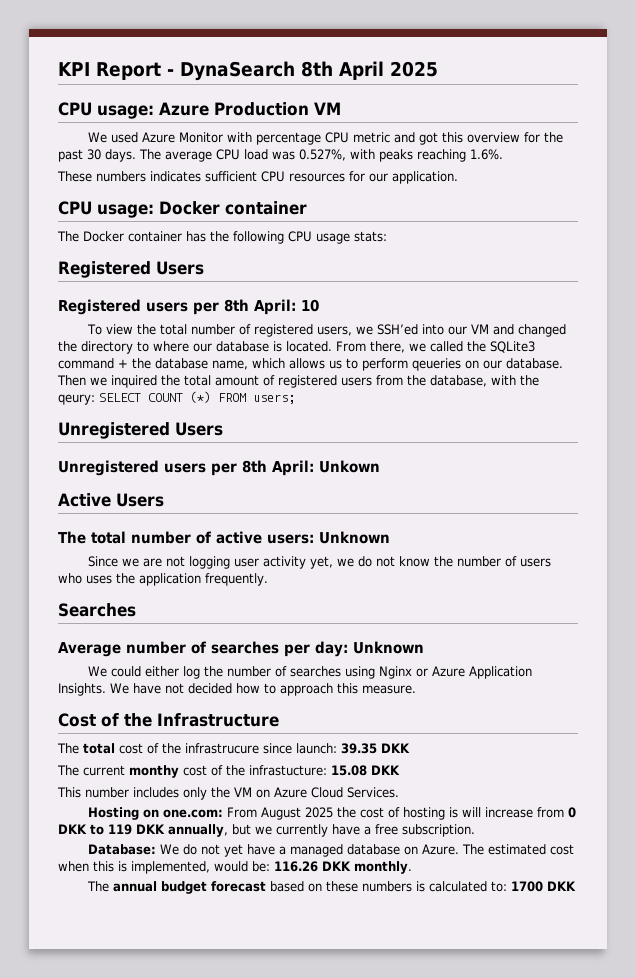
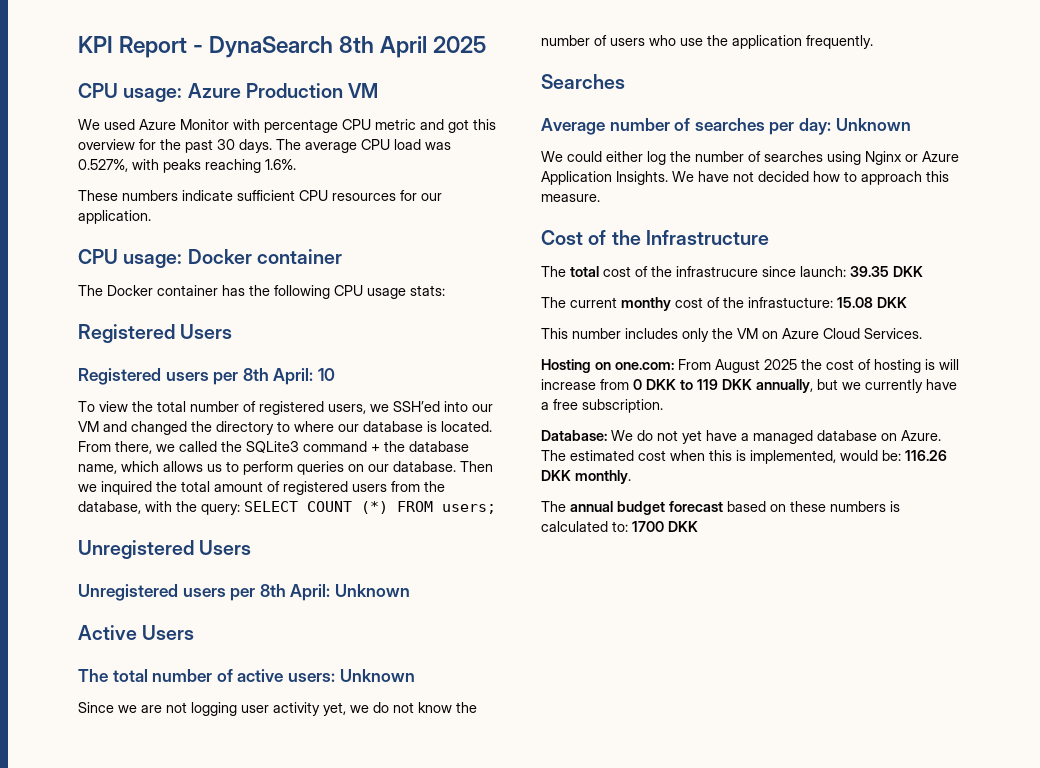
- These numbers indicates sufficient CPU resources for our application.
+ These numbers indicate sufficient CPU resources for our application.
- From there, we called the SQLite3 command + the database name, which allows us to perform qeueries on our database.
+ From there, we called the SQLite3 command + the database name, which allows us to perform queries on our database.
- Then we inquired the total amount of registered users from the database, with the qeury: SELECT COUNT (*) FROM users;
+ Then we inquired the total amount of registered users from the database, with the query: SELECT COUNT (*) FROM users;
- Unregistered users per 8th April: Unkown
+ Unregistered users per 8th April: Unknown
- Since we are not logging user activity yet, we do not know the number of users who uses the application frequently.
+ Since we are not logging user activity yet, we do not know the number of users who use the application frequently.

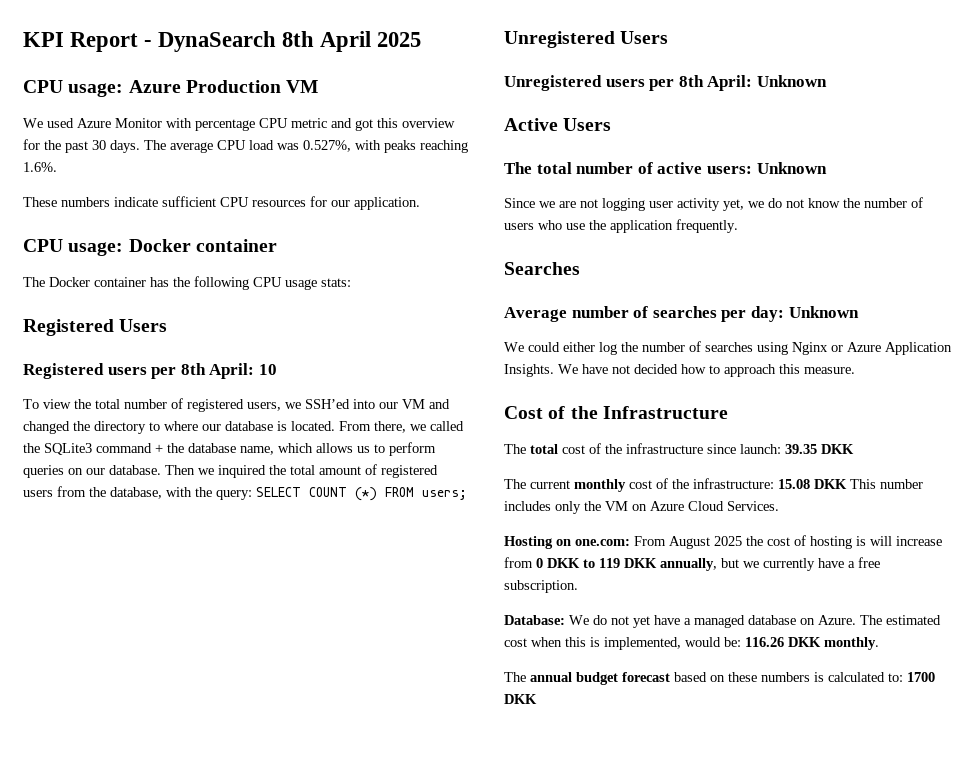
- The total cost of the infrastrucure since launch: 39.35 DKK
+ The total cost of the infrastructure since launch: 39.35 DKK
- The current monthy cost of the infrastucture: 15.08 DKK
- This number includes only the VM on Azure Cloud Services.
+ The current monthly cost of the infrastructure: 15.08 DKK This number includes only the VM on Azure Cloud Services.

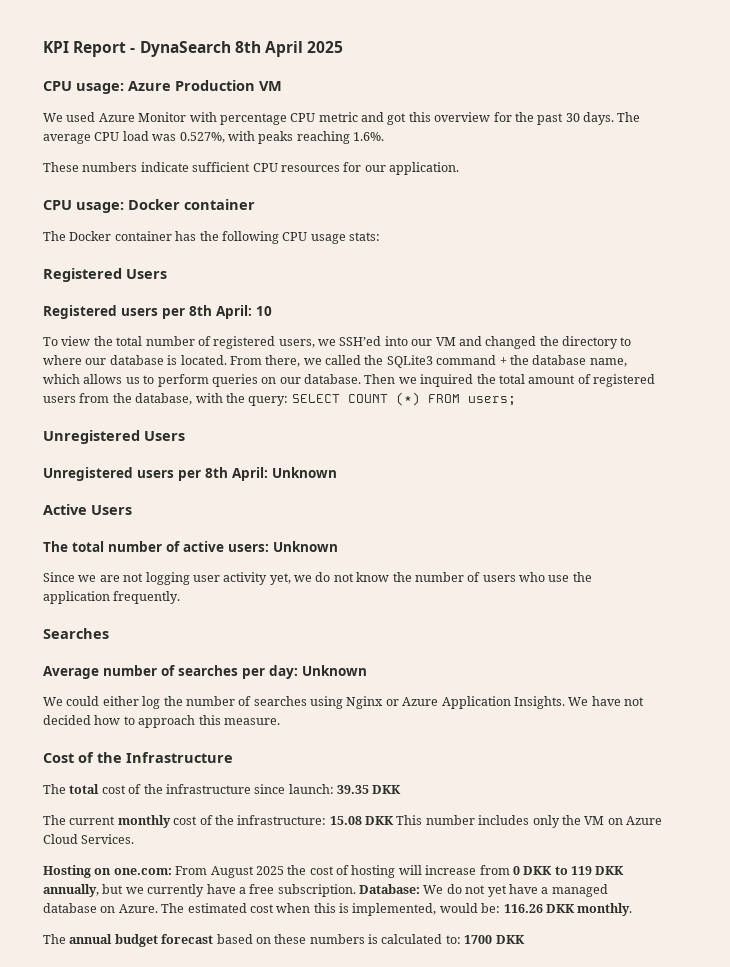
- Hosting on one.com: From August 2025 the cost of hosting is will increase from 0 DKK to 119 DKK annually, but we currently have a free subscription.
- Database: We do not yet have a managed database on Azure.
+ Hosting on one.com: From August 2025 the cost of hosting will increase from 0 DKK to 119 DKK annually, but we currently have a free subscription. Database: We do not yet have a managed database on Azure.

